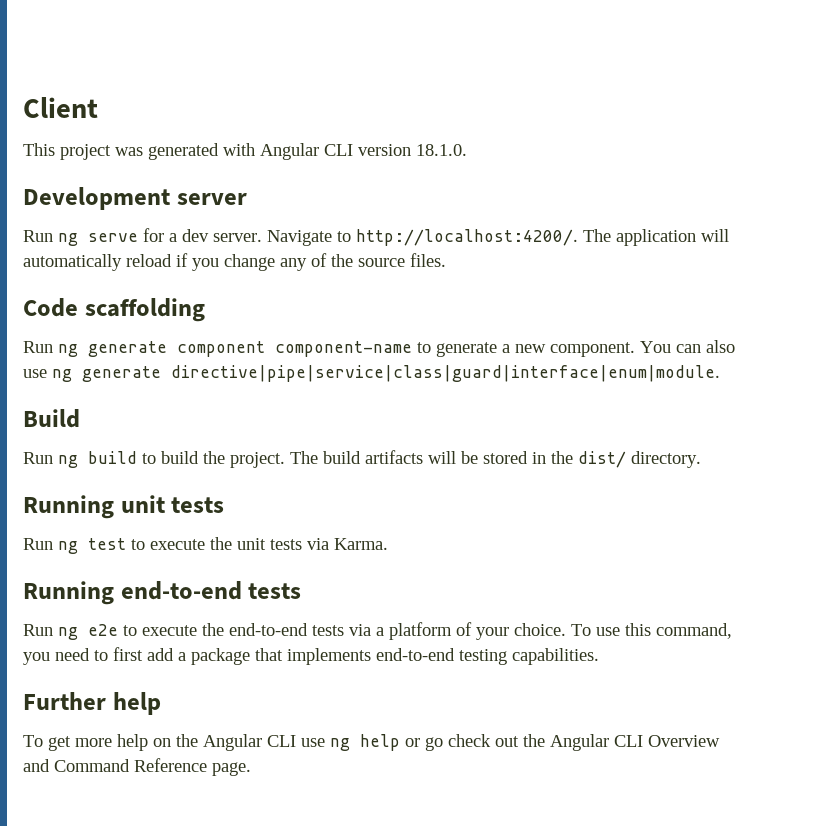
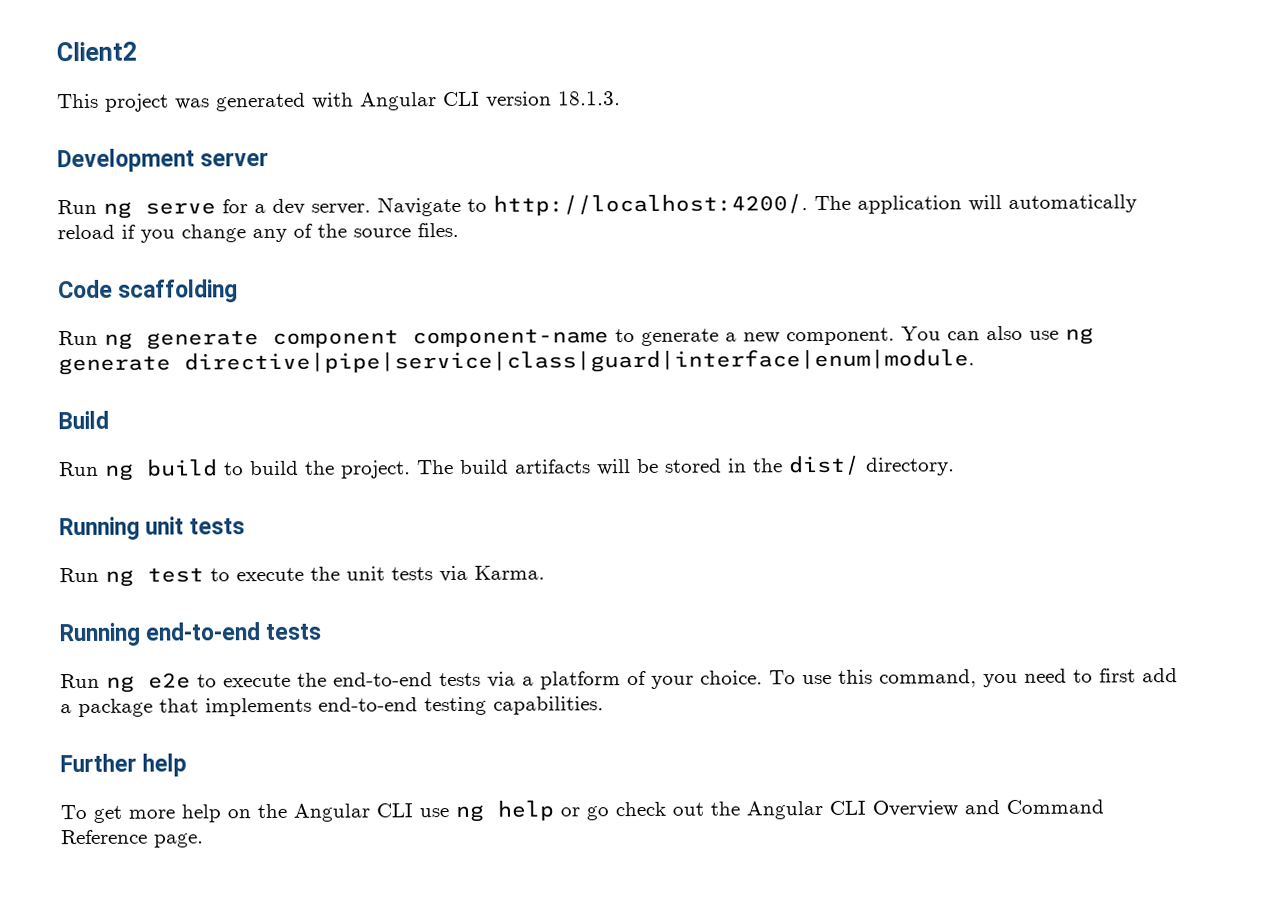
- Client
+ Client2
- This project was generated with Angular CLI version 18.1.0.
+ This project was generated with Angular CLI version 18.1.3.

